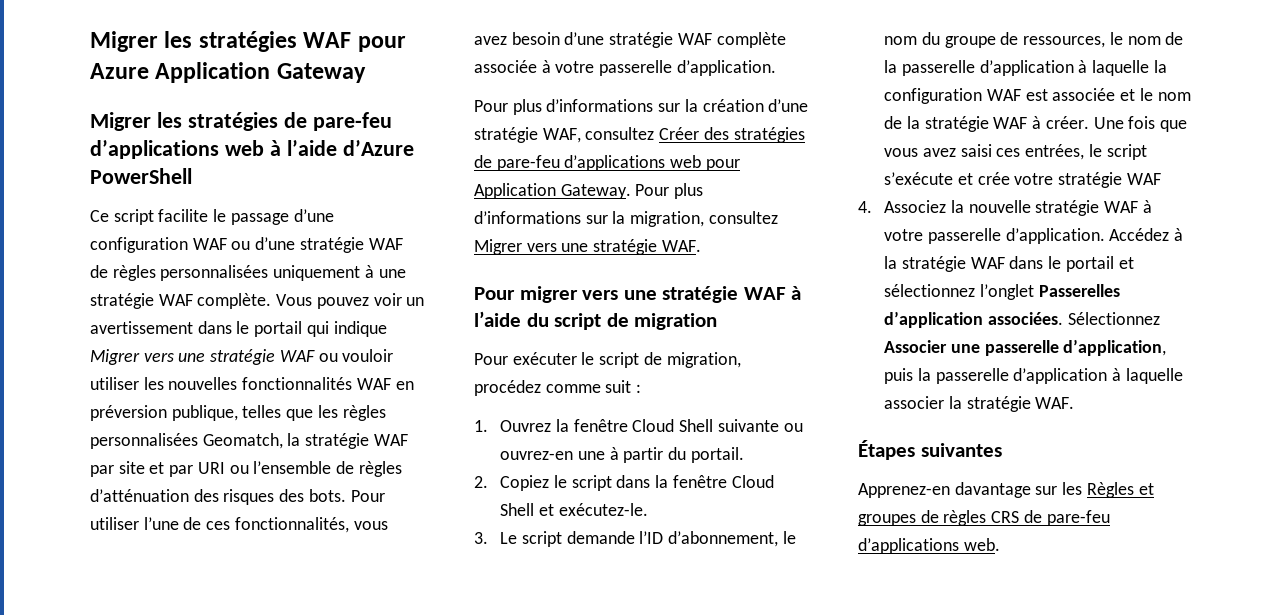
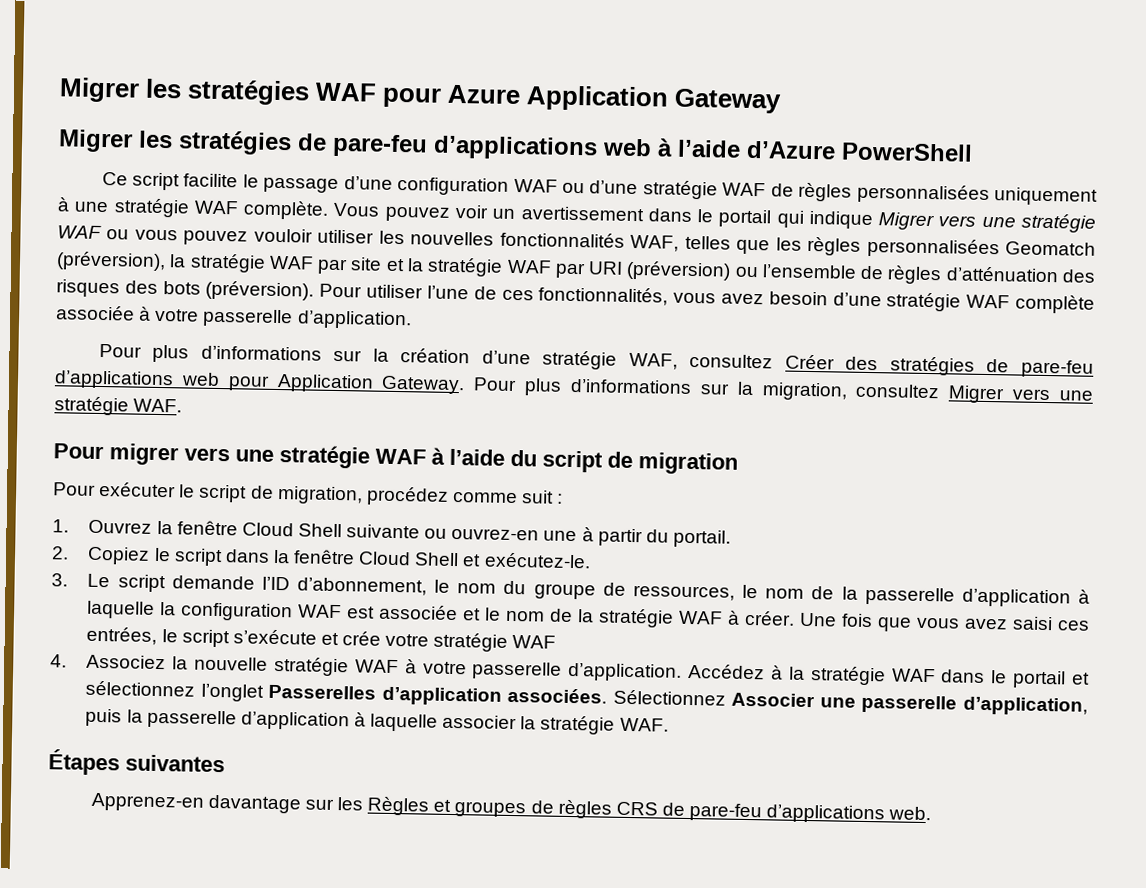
- Vous pouvez voir un avertissement dans le portail qui indique Migrer vers une stratégie WAF ou vouloir utiliser les nouvelles fonctionnalités WAF en préversion publique, telles que les règles personnalisées Geomatch, la stratégie WAF par site et par URI ou l’ensemble de règles d’atténuation des risques des bots.
+ Vous pouvez voir un avertissement dans le portail qui indique Migrer vers une stratégie WAF ou vous pouvez vouloir utiliser les nouvelles fonctionnalités WAF, telles que les règles personnalisées Geomatch (préversion), la stratégie WAF par site et la stratégie WAF par URI (préversion) ou l’ensemble de règles d’atténuation des risques des bots (préversion).

